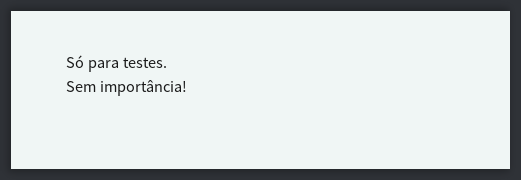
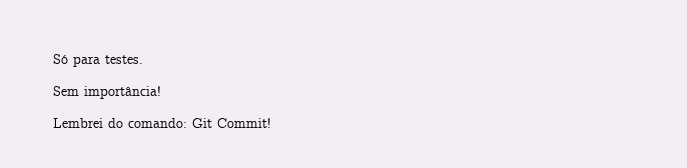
+ Lembrei do comando: Git Commit!

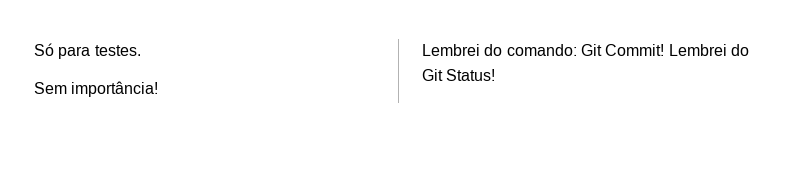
+ Lembrei do Git Status!

